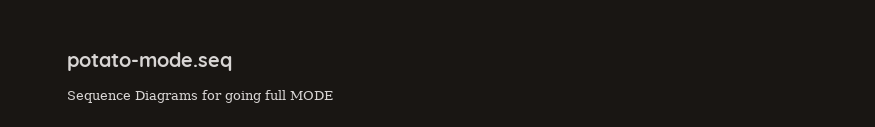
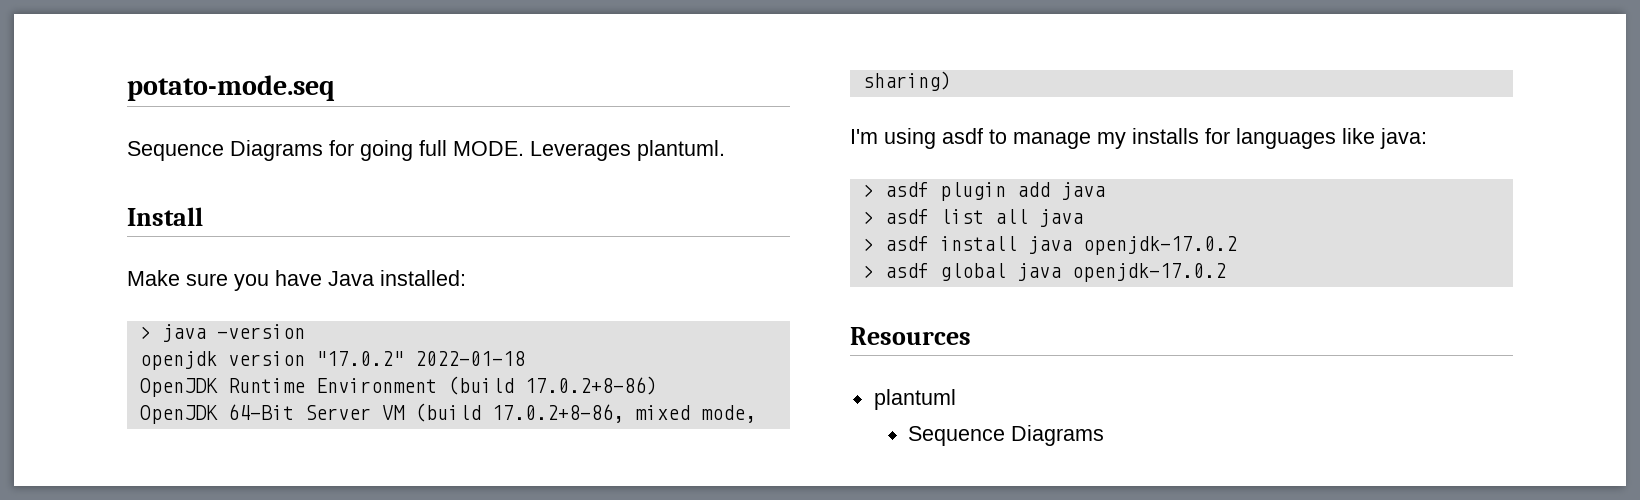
- Sequence Diagrams for going full MODE
+ Sequence Diagrams for going full MODE. Leverages plantuml.
+ Install
+ Make sure you have Java installed:
+ > java -version
+ openjdk version "17.0.2" 2022-01-18
+ OpenJDK Runtime Environment (build 17.0.2+8-86)
+ OpenJDK 64-Bit Server VM (build 17.0.2+8-86, mixed mode, sharing)
+ I'm using asdf to manage my installs for languages like java:
+ > asdf plugin add java
+ > asdf list all java
+ > asdf install java openjdk-17.0.2
+ > asdf global java openjdk-17.0.2
+ Resources
+ plantuml
+ Sequence Diagrams

